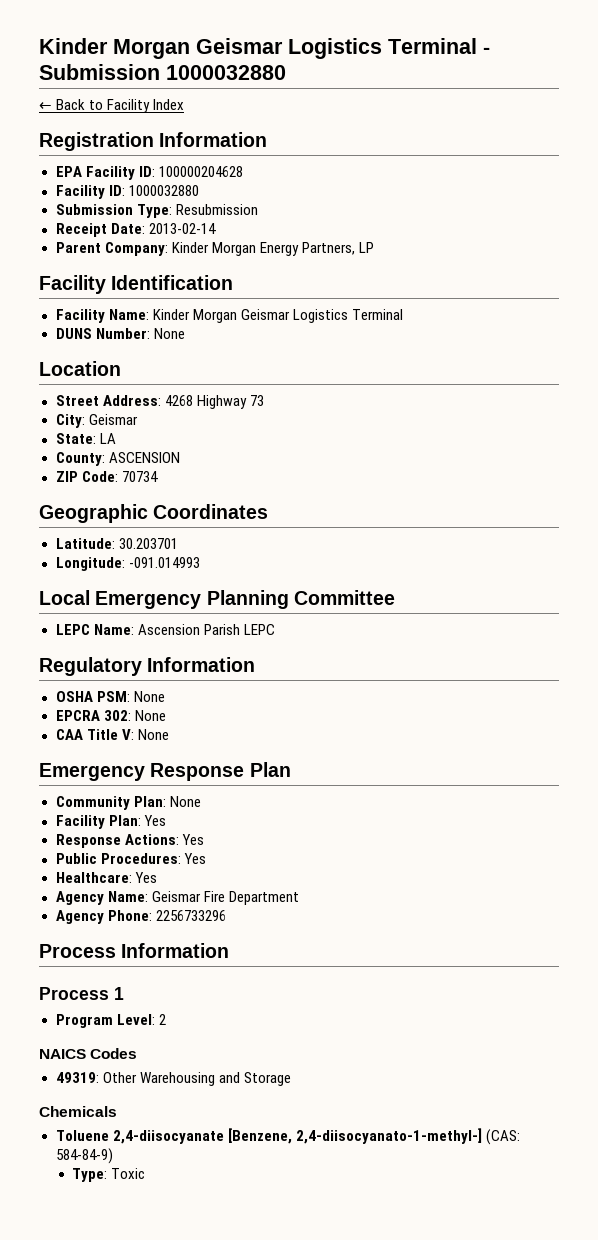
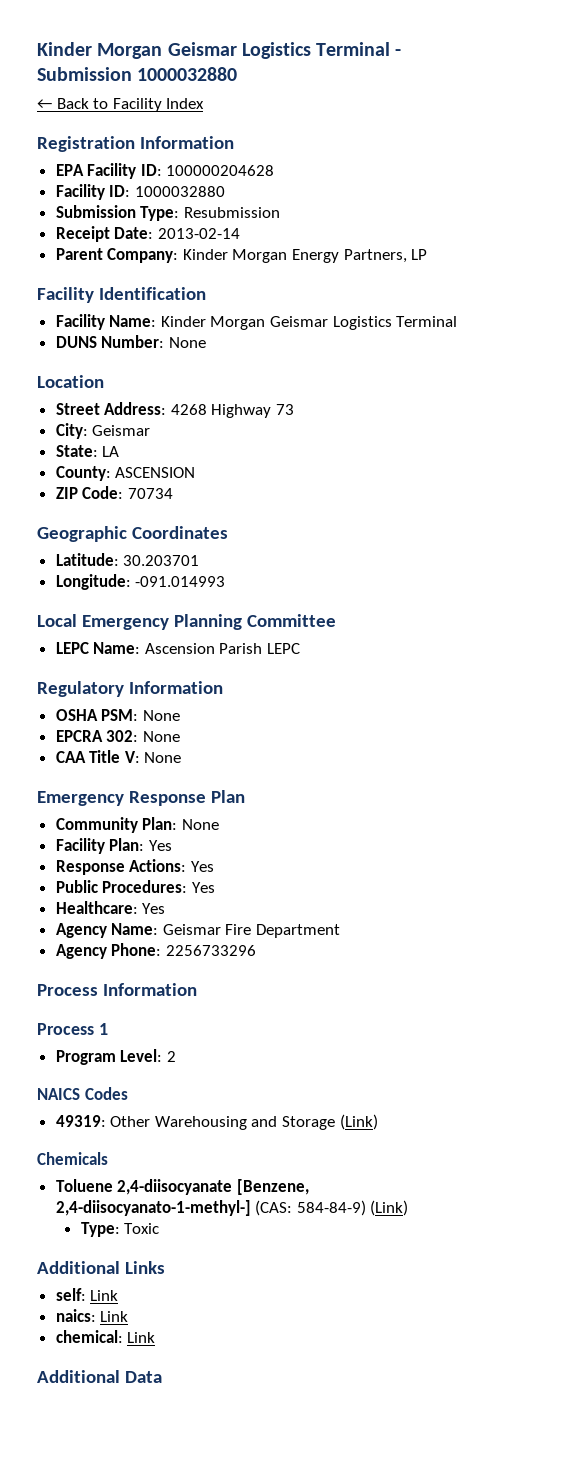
- 49319: Other Warehousing and Storage
+ 49319: Other Warehousing and Storage (Link)
- Toluene 2,4-diisocyanate [Benzene, 2,4-diisocyanato-1-methyl-] (CAS: 584-84-9)
+ Toluene 2,4-diisocyanate [Benzene, 2,4-diisocyanato-1-methyl-] (CAS: 584-84-9) (Link)
+ Additional Links
+ self: Link
+ naics: Link
+ chemical: Link
+ Additional Data

